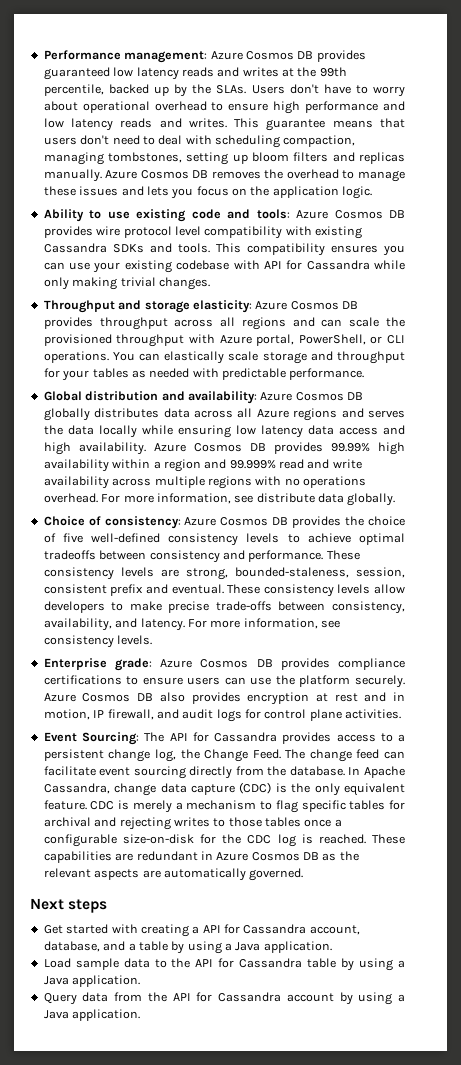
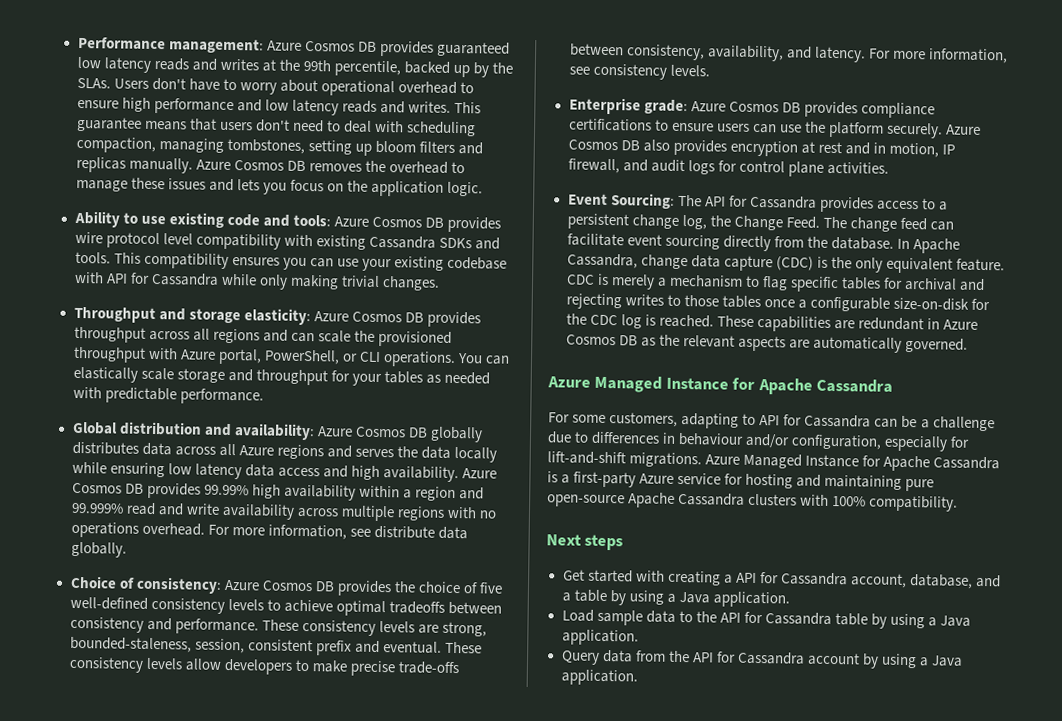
  These capabilities are redundant in Azure Cosmos DB as the relevant aspects are automatically governed.
+ Azure Managed Instance for Apache Cassandra
+ For some customers, adapting to API for Cassandra can be a challenge due to differences in behaviour and/or configuration, especially for lift-and-shift migrations. Azure Managed Instance for Apache Cassandra is a first-party Azure service for hosting and maintaining pure open-source Apache Cassandra clusters with 100% compatibility.

